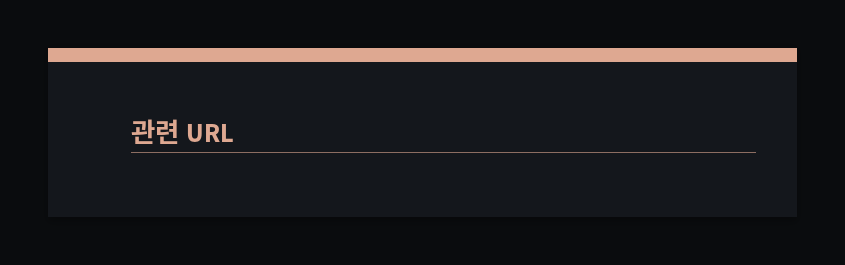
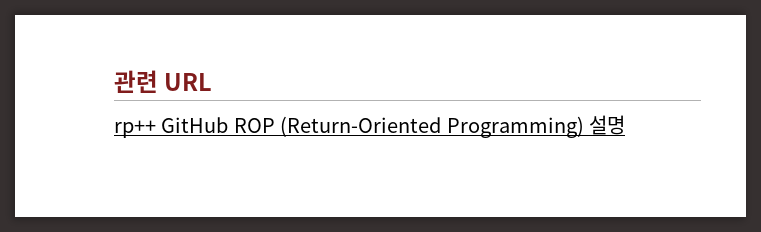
+ rp++ GitHub ROP (Return-Oriented Programming) 설명

